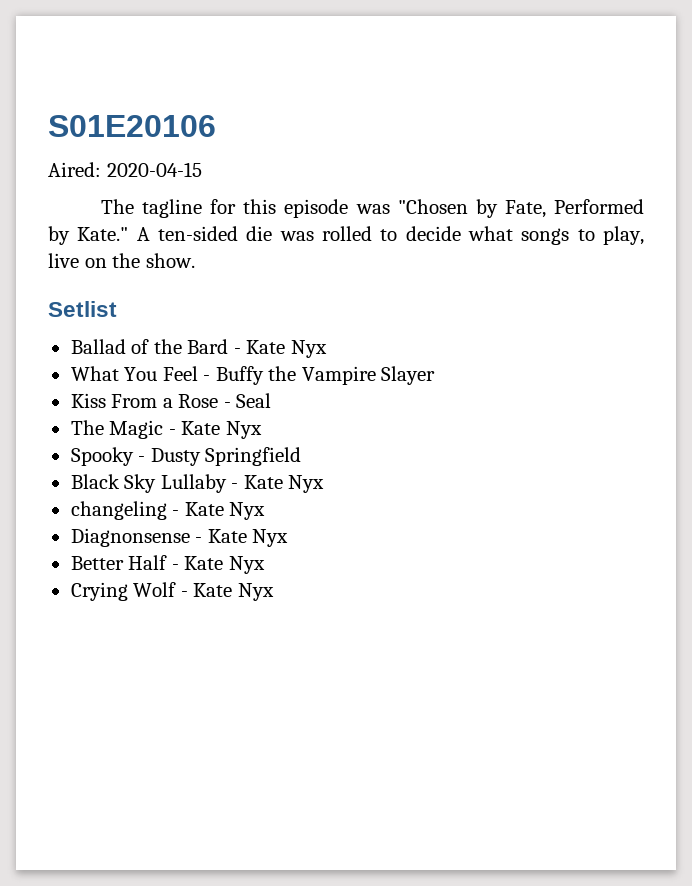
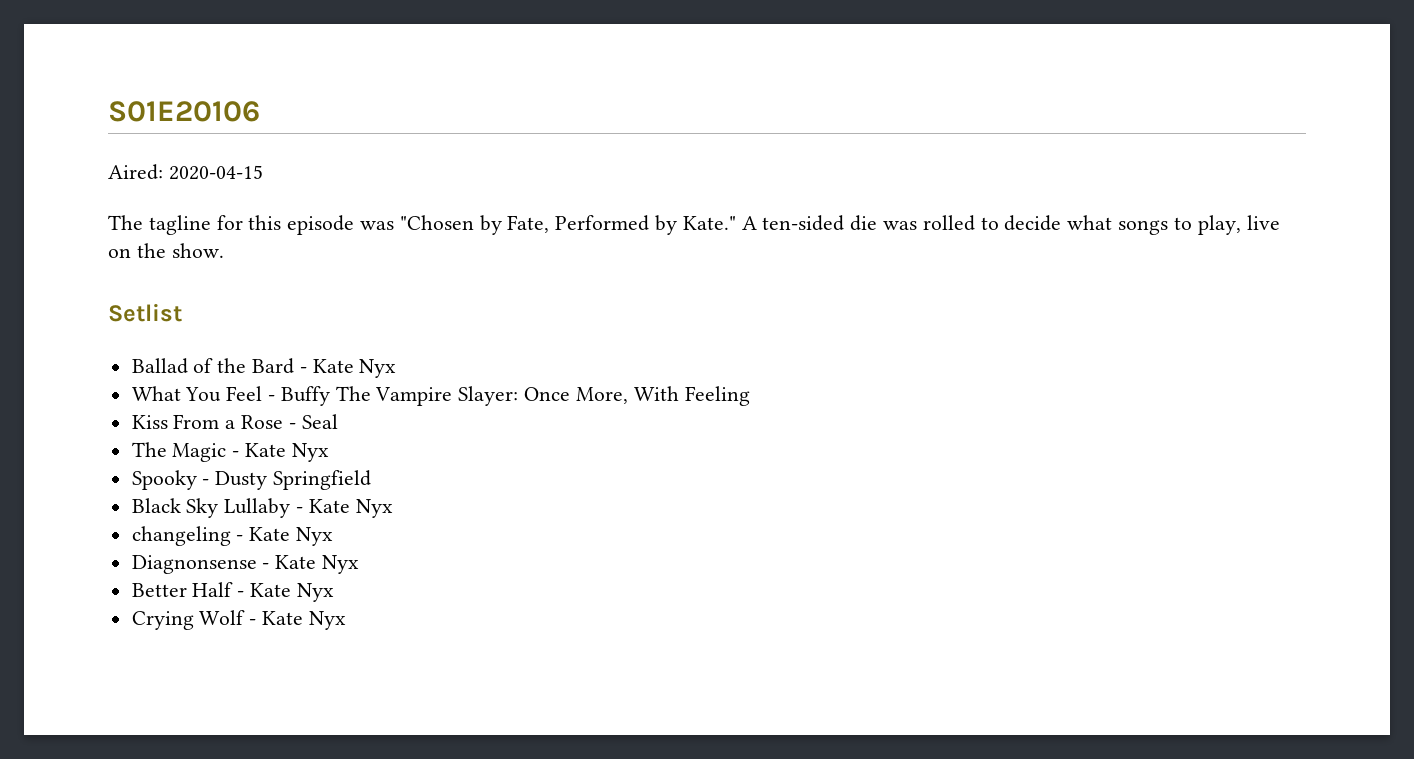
- What You Feel - Buffy the Vampire Slayer
+ What You Feel - Buffy The Vampire Slayer: Once More, With Feeling

